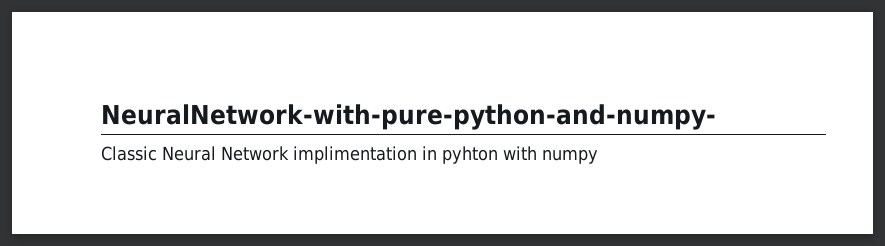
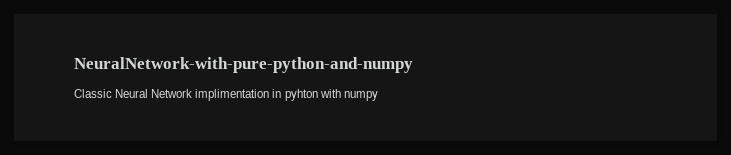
- NeuralNetwork-with-pure-python-and-numpy-
+ NeuralNetwork-with-pure-python-and-numpy

